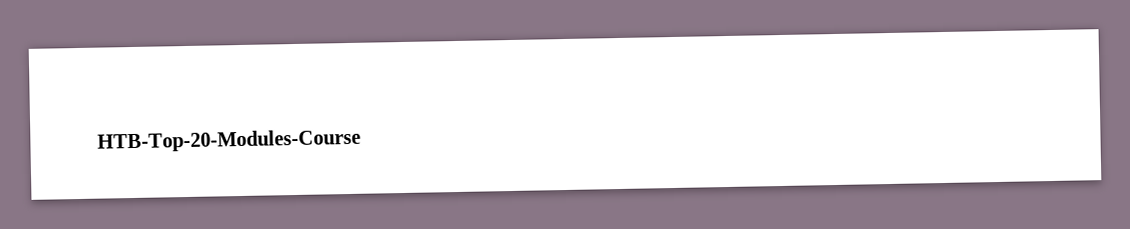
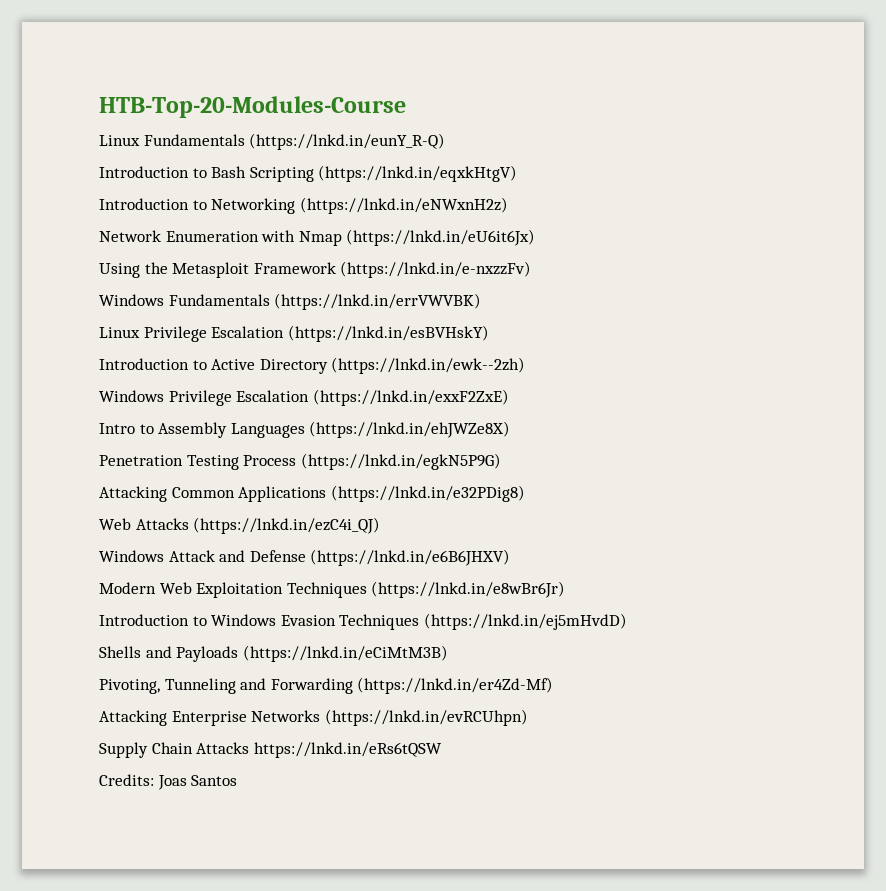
+ Linux Fundamentals (https://lnkd.in/eunY_R-Q)
+ Introduction to Bash Scripting (https://lnkd.in/eqxkHtgV)
+ Introduction to Networking (https://lnkd.in/eNWxnH2z)
+ Network Enumeration with Nmap (https://lnkd.in/eU6it6Jx)
+ Using the Metasploit Framework (https://lnkd.in/e-nxzzFv)
+ Windows Fundamentals (https://lnkd.in/errVWVBK)
+ Linux Privilege Escalation (https://lnkd.in/esBVHskY)
+ Introduction to Active Directory (https://lnkd.in/ewk--2zh)
+ Windows Privilege Escalation (https://lnkd.in/exxF2ZxE)
+ Intro to Assembly Languages (https://lnkd.in/ehJWZe8X)
+ Penetration Testing Process (https://lnkd.in/egkN5P9G)
+ Attacking Common Applications (https://lnkd.in/e32PDig8)
+ Web Attacks (https://lnkd.in/ezC4i_QJ)
+ Windows Attack and Defense (https://lnkd.in/e6B6JHXV)
+ Modern Web Exploitation Techniques (https://lnkd.in/e8wBr6Jr)
+ Introduction to Windows Evasion Techniques (https://lnkd.in/ej5mHvdD)
+ Shells and Payloads (https://lnkd.in/eCiMtM3B)
+ Pivoting, Tunneling and Forwarding (https://lnkd.in/er4Zd-Mf)
+ Attacking Enterprise Networks (https://lnkd.in/evRCUhpn)
+ Supply Chain Attacks https://lnkd.in/eRs6tQSW
+ Credits: Joas Santos

